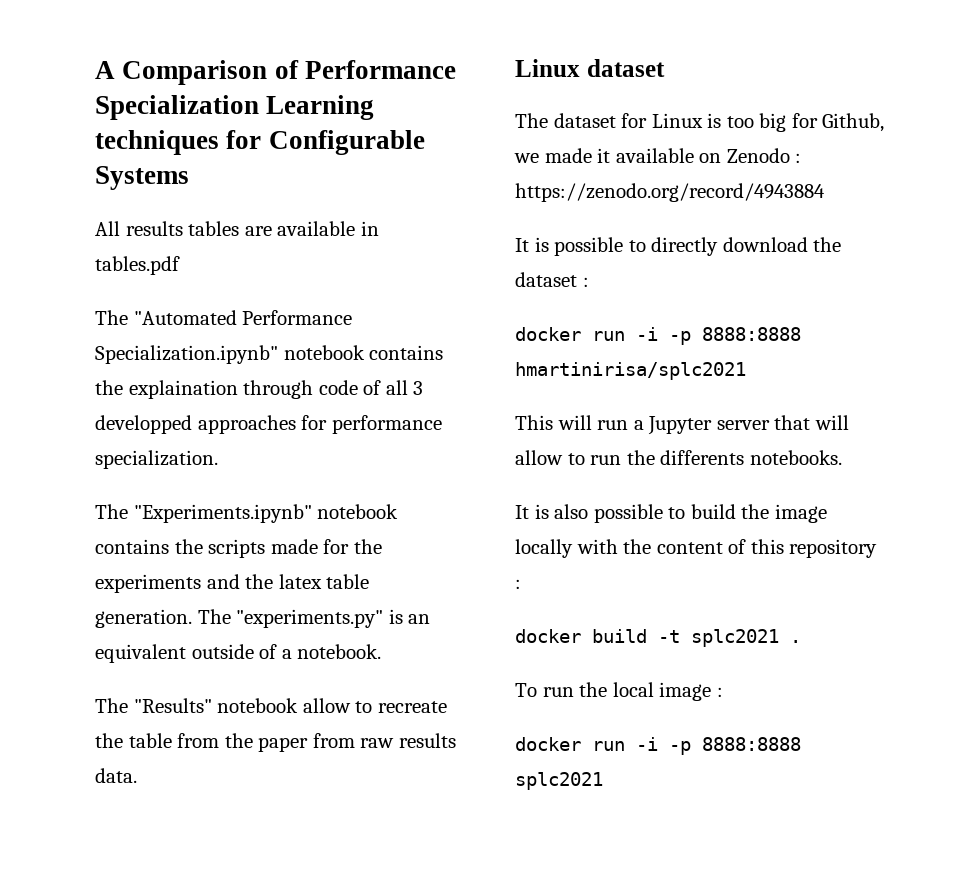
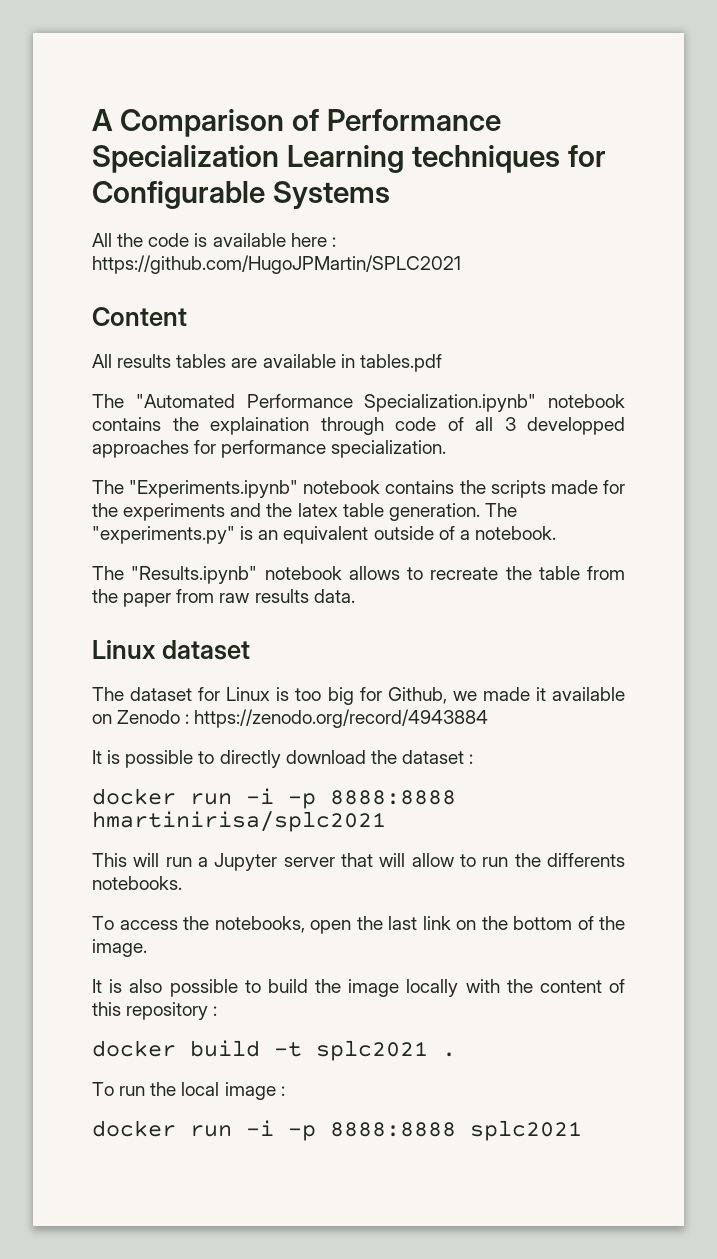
+ All the code is available here : https://github.com/HugoJPMartin/SPLC2021
+ Content
- The "Results" notebook allow to recreate the table from the paper from raw results data.
+ The "Results.ipynb" notebook allows to recreate the table from the paper from raw results data.
+ To access the notebooks, open the last link on the bottom of the image.

